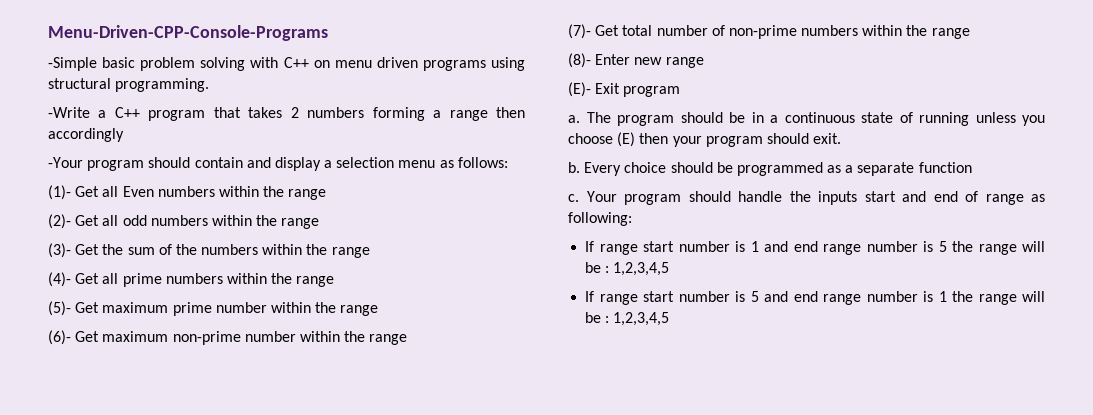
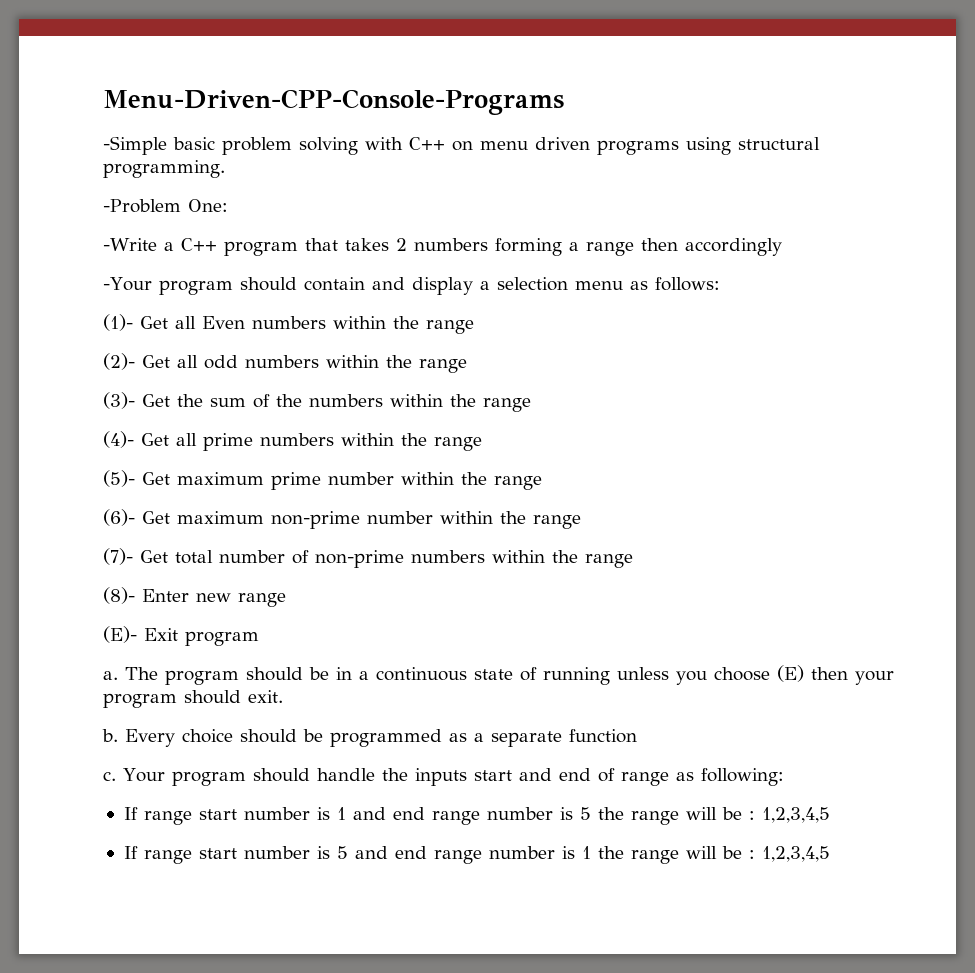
+ -Problem One:

